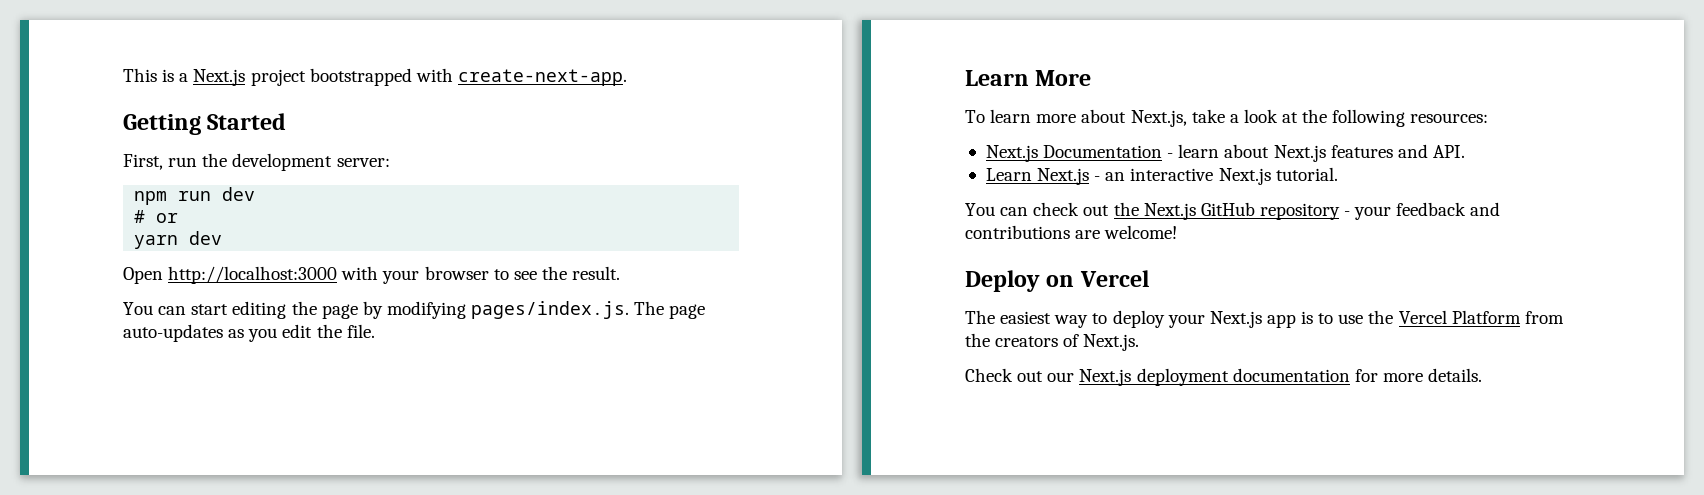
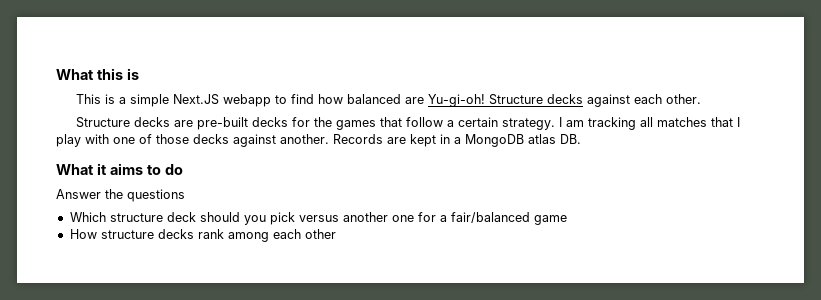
- This is a Next.js project bootstrapped with create-next-app.
- Getting Started
- First, run the development server:
- npm run dev
- # or
- yarn dev
- Open http://localhost:3000 with your browser to see the result.
- You can start editing the page by modifying pages/index.js. The page auto-updates as you edit the file.
- Learn More
- To learn more about Next.js, take a look at the following resources:
- Next.js Documentation - learn about Next.js features and API.
- Learn Next.js - an interactive Next.js tutorial.
- You can check out the Next.js GitHub repository - your feedback and contributions are welcome!
- Deploy on Vercel
- The easiest way to deploy your Next.js app is to use the Vercel Platform from the creators of Next.js.
- Check out our Next.js deployment documentation for more details.
+ What this is
+ This is a simple Next.JS webapp to find how balanced are Yu-gi-oh! Structure decks against each other.
+ Structure decks are pre-built decks for the games that follow a certain strategy. I am tracking all matches that I play with one of those decks against another. Records are kept in a MongoDB atlas DB.
+ What it aims to do
+ Answer the questions
+ Which structure deck should you pick versus another one for a fair/balanced game
+ How structure decks rank among each other

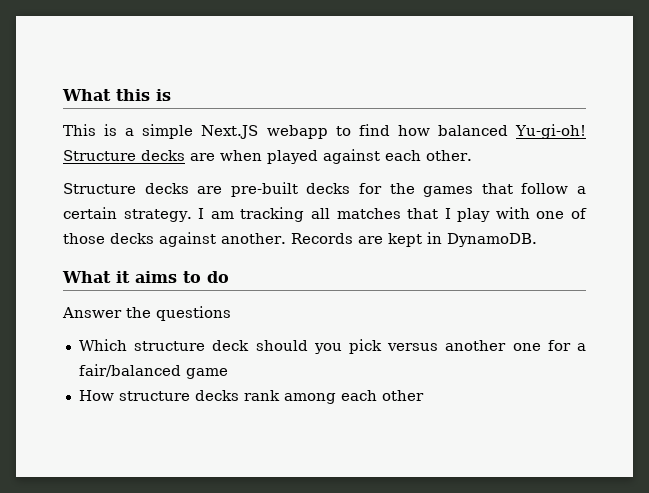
- This is a simple Next.JS webapp to find how balanced are Yu-gi-oh!
+ This is a simple Next.JS webapp to find how balanced Yu-gi-oh!
- Structure decks against each other.
+ Structure decks are when played against each other.
- Records are kept in a MongoDB atlas DB.
+ Records are kept in DynamoDB.

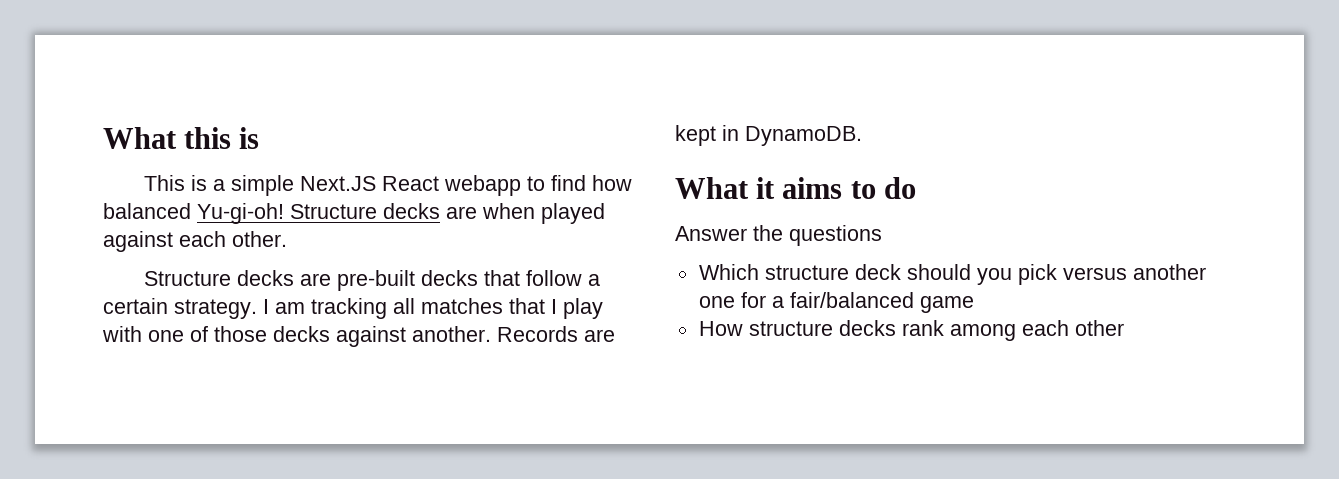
- This is a simple Next.JS webapp to find how balanced Yu-gi-oh!
+ This is a simple Next.JS React webapp to find how balanced Yu-gi-oh!
- Structure decks are pre-built decks for the games that follow a certain strategy.
+ Structure decks are pre-built decks that follow a certain strategy.

